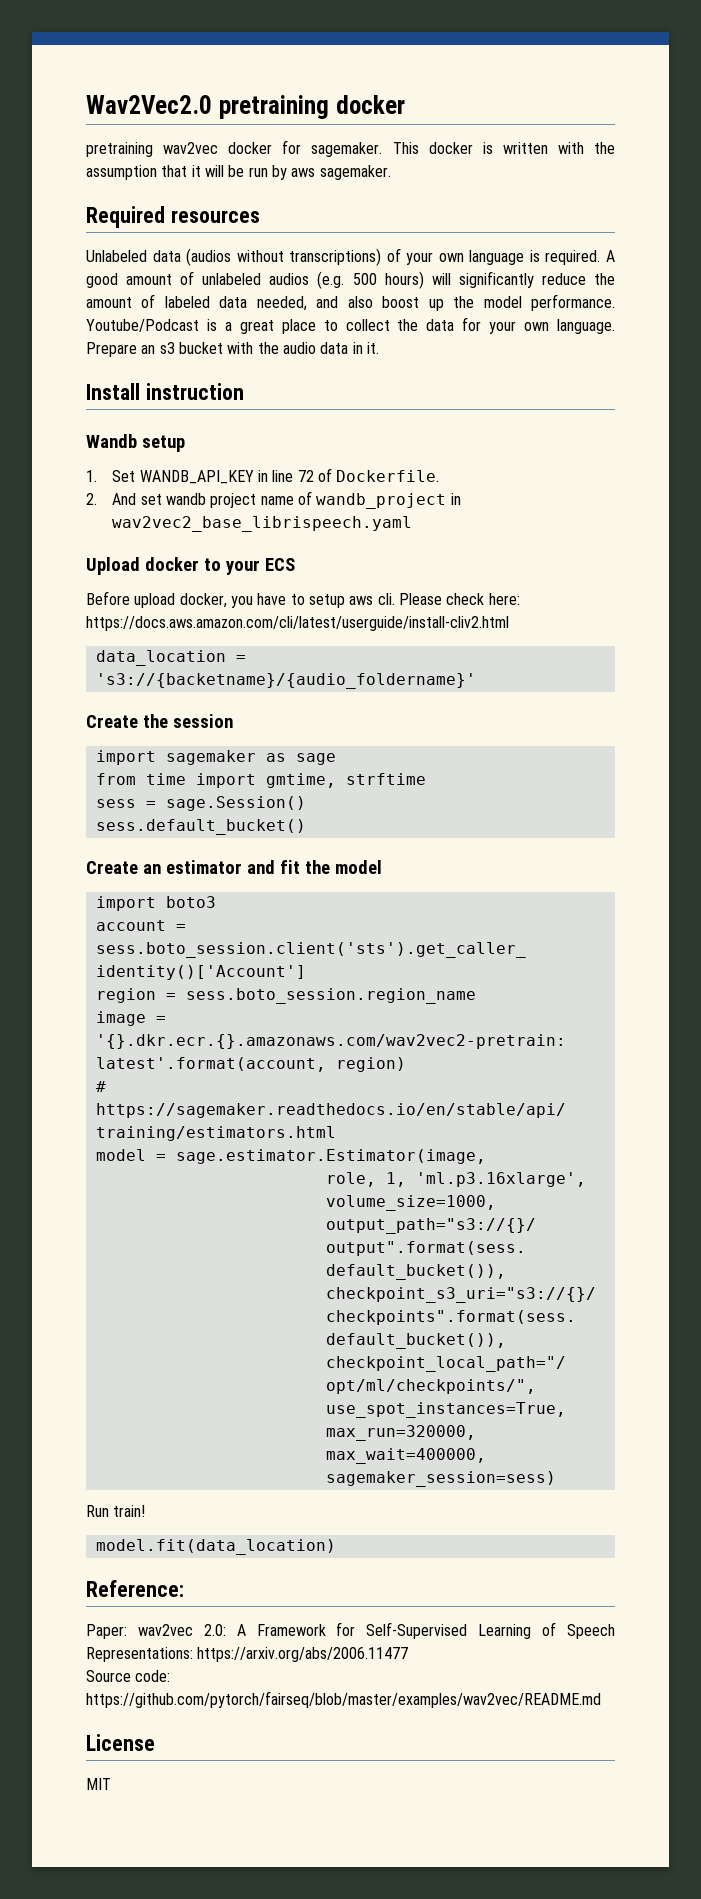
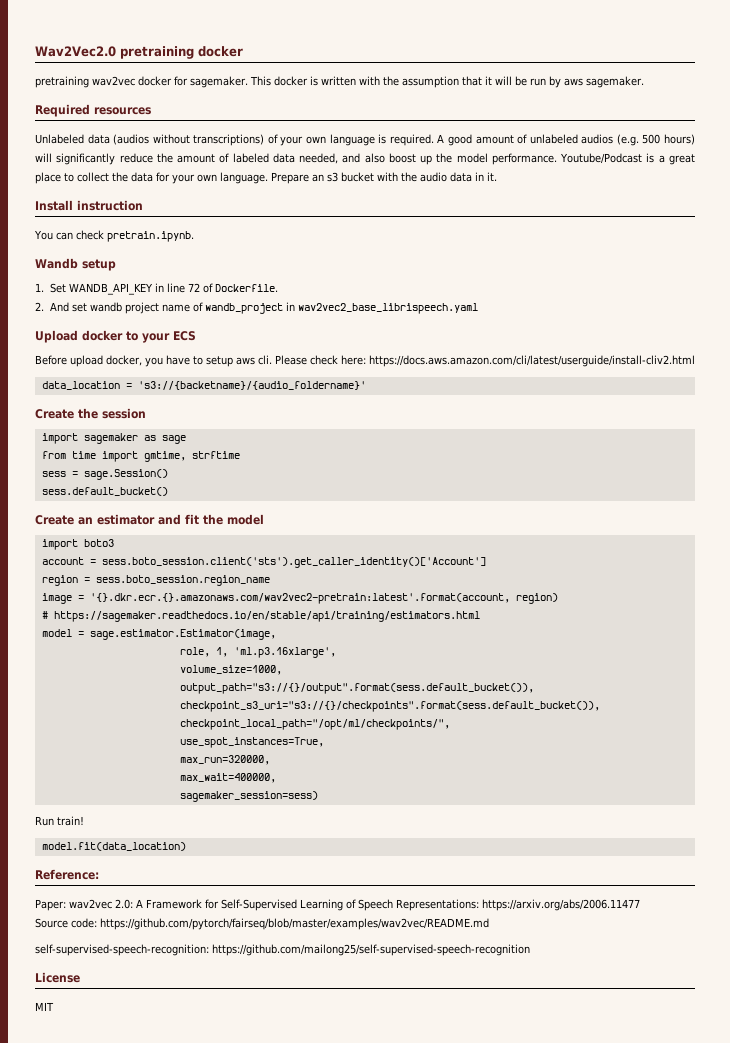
+ You can check pretrain.ipynb.
+ self-supervised-speech-recognition: https://github.com/mailong25/self-supervised-speech-recognition

